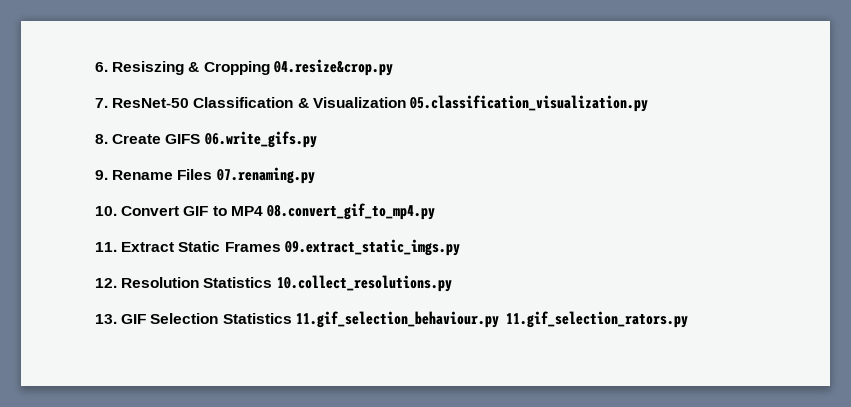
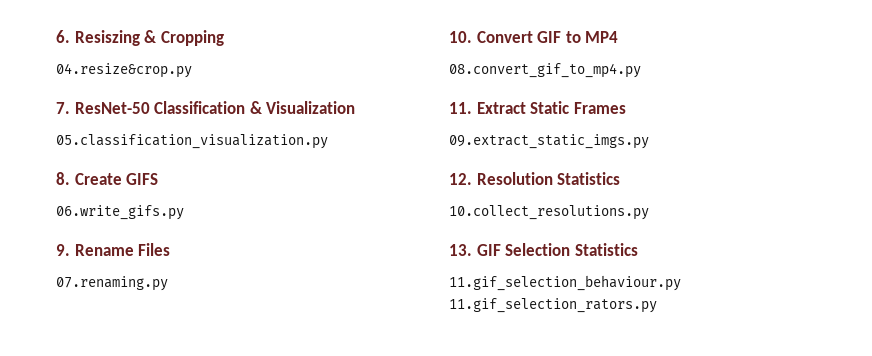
- 6. Resiszing & Cropping 04.resize&crop.py
+ 6. Resiszing & Cropping
+ 04.resize&crop.py
- 7. ResNet-50 Classification & Visualization 05.classification_visualization.py
+ 7. ResNet-50 Classification & Visualization
+ 05.classification_visualization.py
- 8. Create GIFS 06.write_gifs.py
+ 8. Create GIFS
+ 06.write_gifs.py
- 9. Rename Files 07.renaming.py
+ 9. Rename Files
+ 07.renaming.py
- 10. Convert GIF to MP4 08.convert_gif_to_mp4.py
+ 10. Convert GIF to MP4
+ 08.convert_gif_to_mp4.py
- 11. Extract Static Frames 09.extract_static_imgs.py
+ 11. Extract Static Frames
+ 09.extract_static_imgs.py
- 12. Resolution Statistics 10.collect_resolutions.py
+ 12. Resolution Statistics
+ 10.collect_resolutions.py
- 13. GIF Selection Statistics 11.gif_selection_behaviour.py 11.gif_selection_rators.py
+ 13. GIF Selection Statistics
+ 11.gif_selection_behaviour.py 11.gif_selection_rators.py

